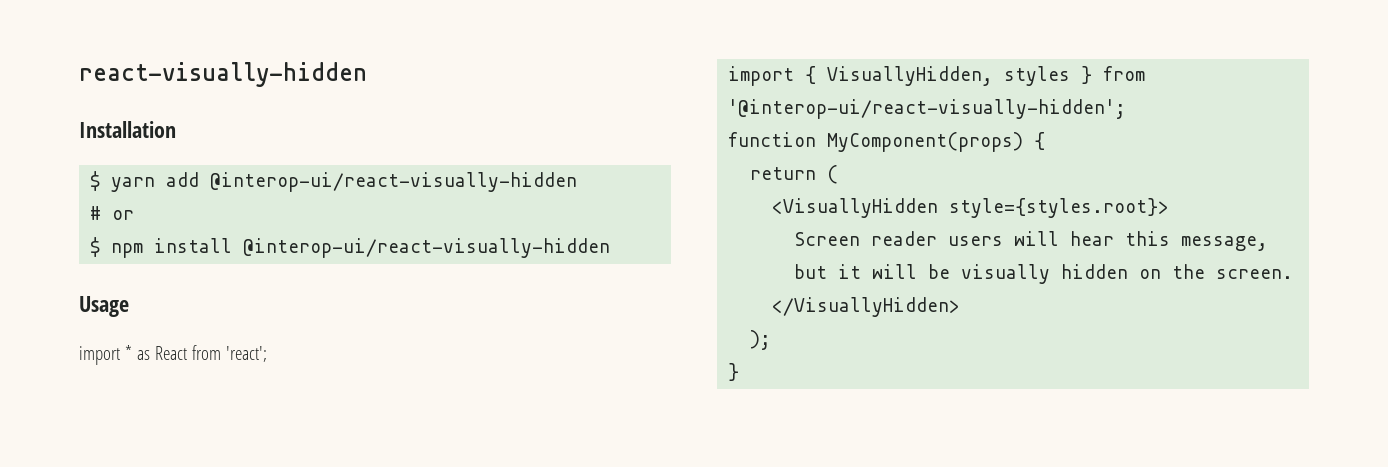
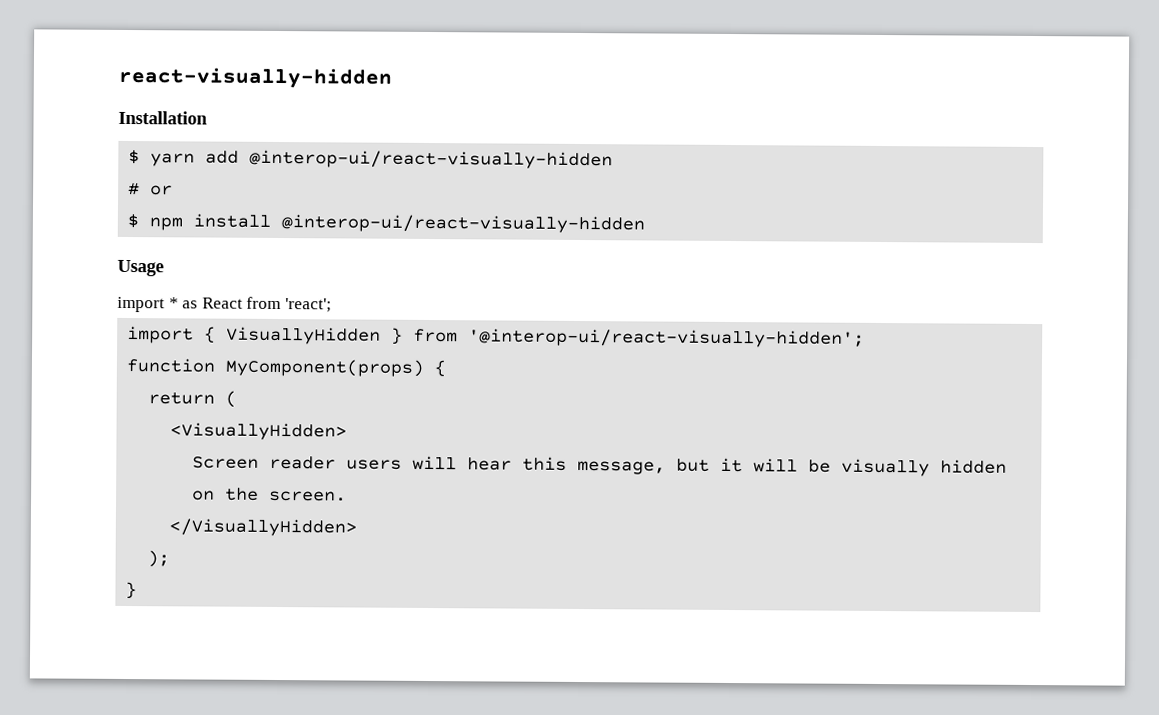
- import { VisuallyHidden, styles } from '@interop-ui/react-visually-hidden';
+ import { VisuallyHidden } from '@interop-ui/react-visually-hidden';
- <VisuallyHidden style={styles.root}>
+ <VisuallyHidden>

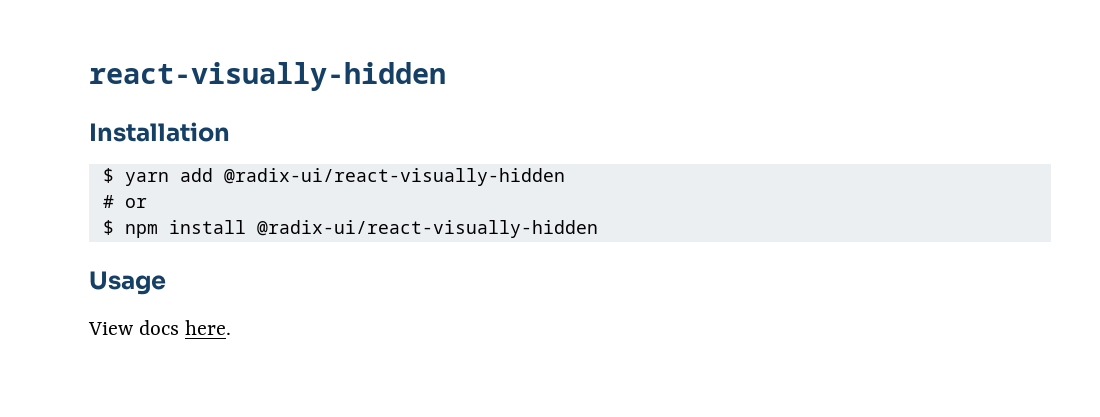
- $ yarn add @interop-ui/react-visually-hidden
+ $ yarn add @radix-ui/react-visually-hidden
- $ npm install @interop-ui/react-visually-hidden
+ $ npm install @radix-ui/react-visually-hidden
- import * as React from 'react';
- import { VisuallyHidden } from '@interop-ui/react-visually-hidden';
- function MyComponent(props) {
- return (
- <VisuallyHidden>
- Screen reader users will hear this message, but it will be visually hidden on the screen.
- </VisuallyHidden>
- );
- }
+ View docs here.

